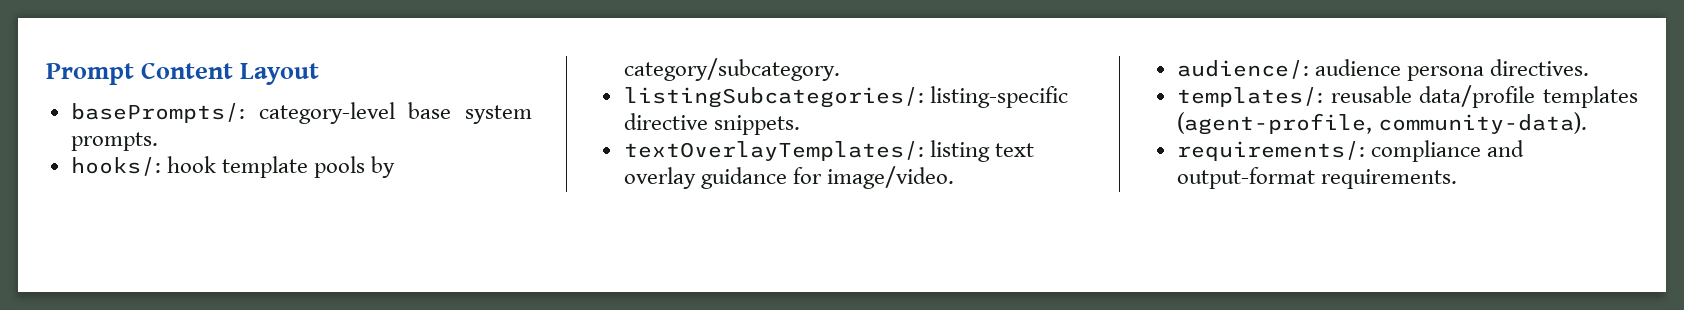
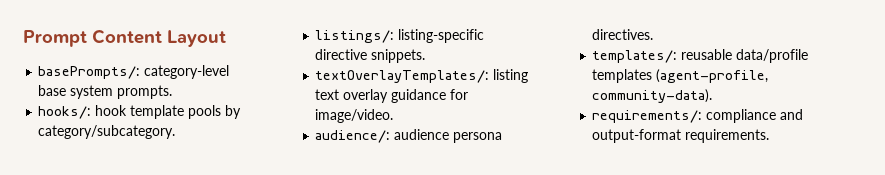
- listingSubcategories/: listing-specific directive snippets.
+ listings/: listing-specific directive snippets.

